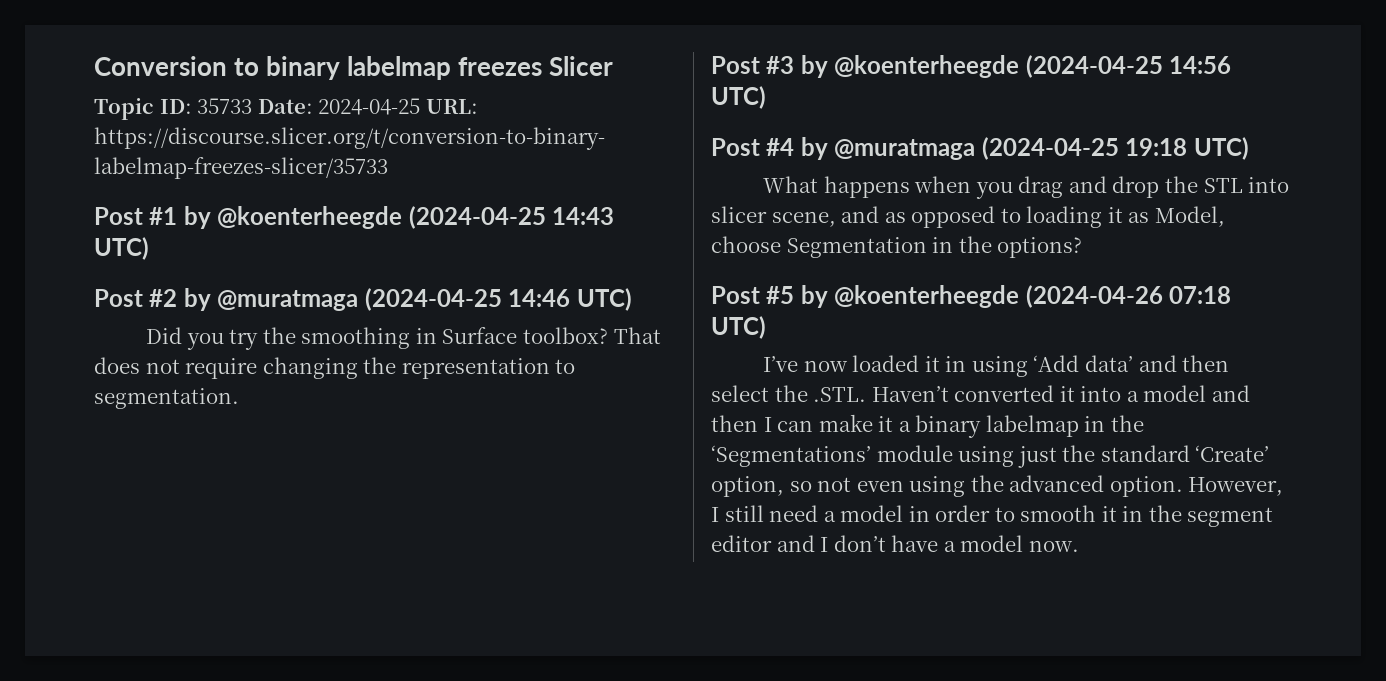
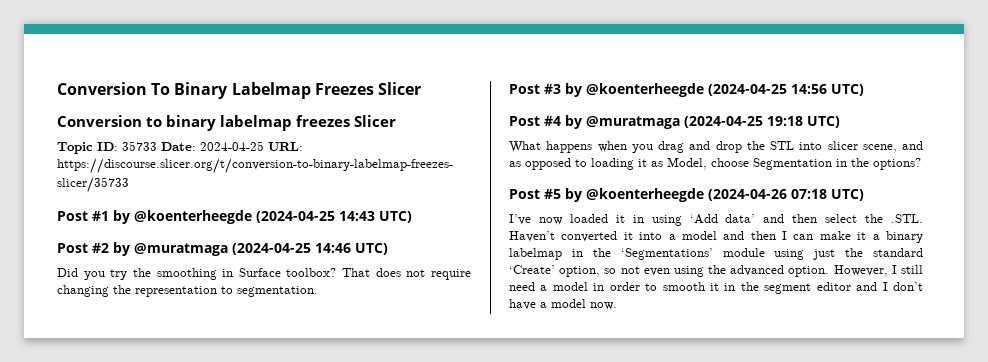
+ Conversion To Binary Labelmap Freezes Slicer

